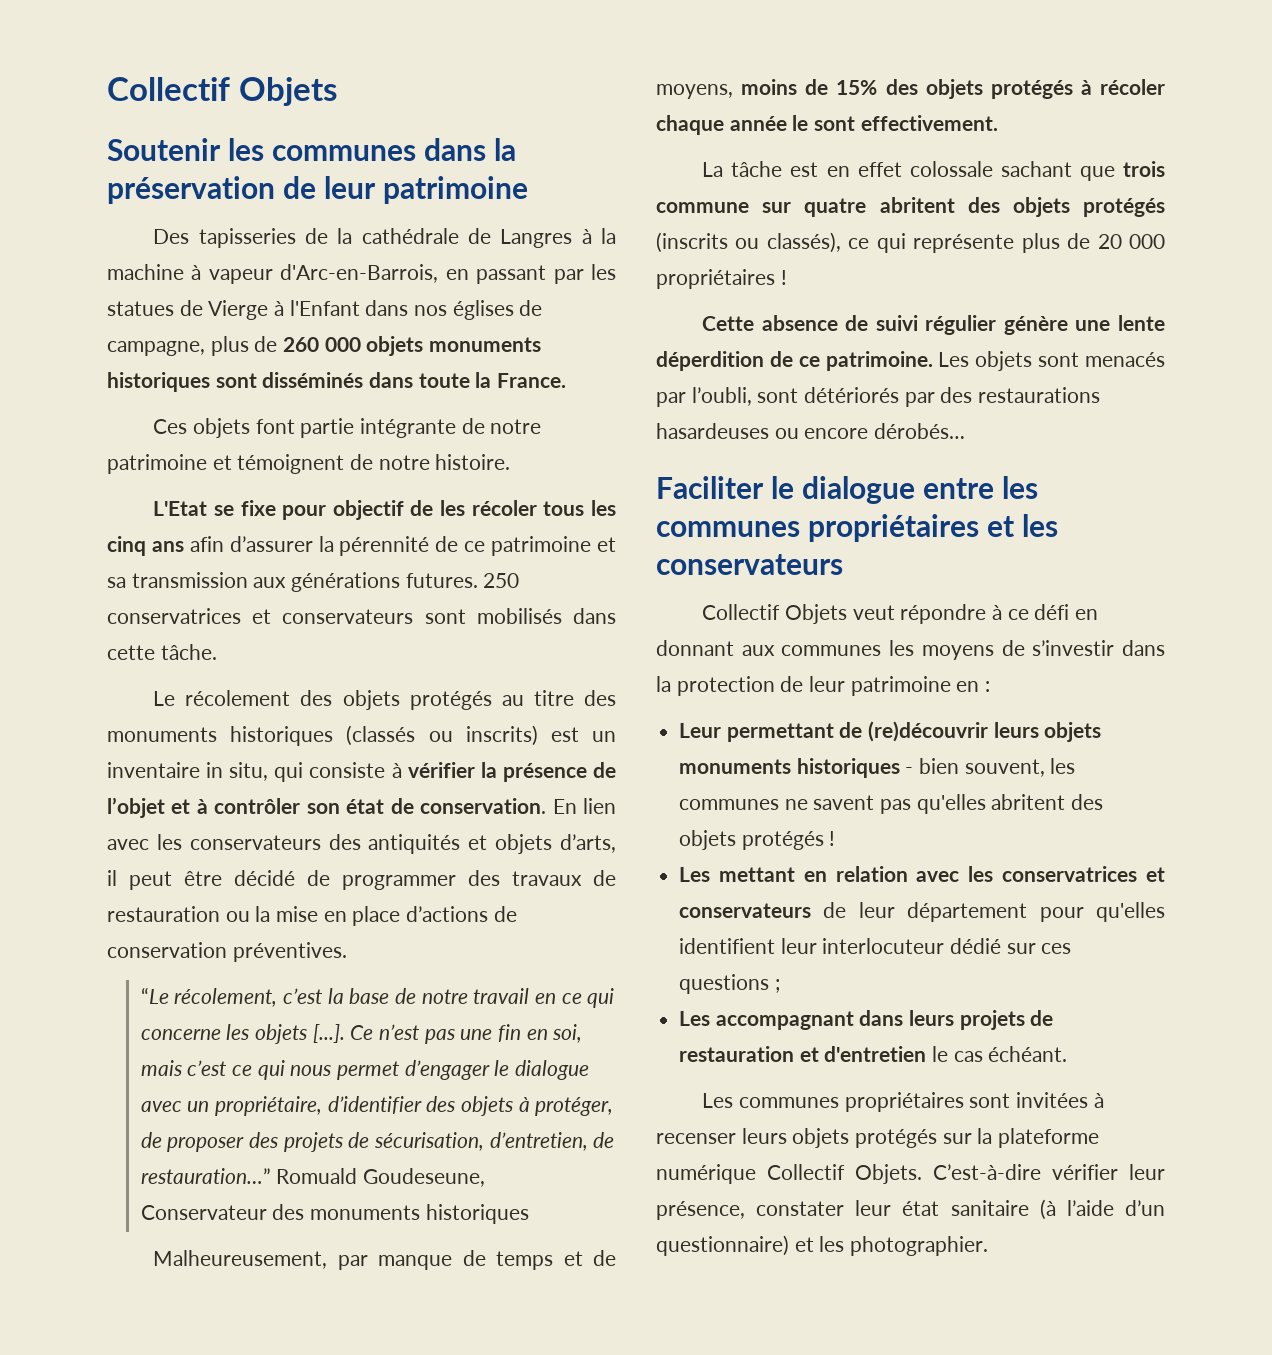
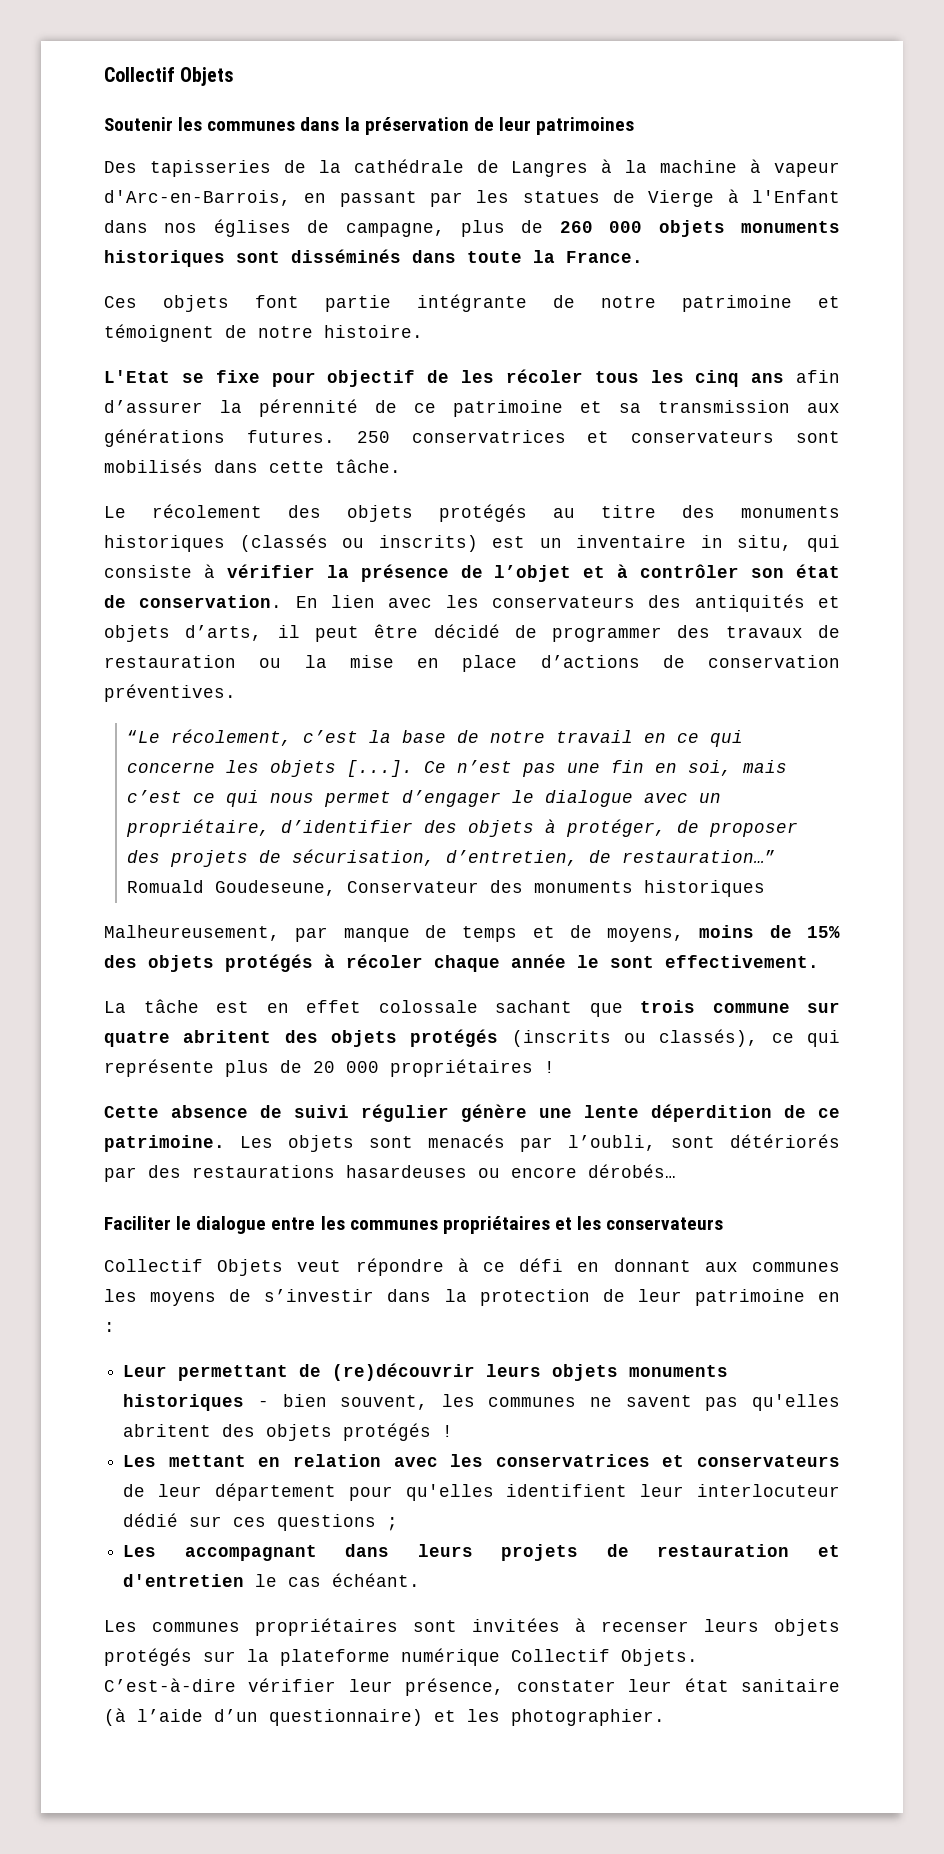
- Soutenir les communes dans la préservation de leur patrimoine
+ Soutenir les communes dans la préservation de leur patrimoines

